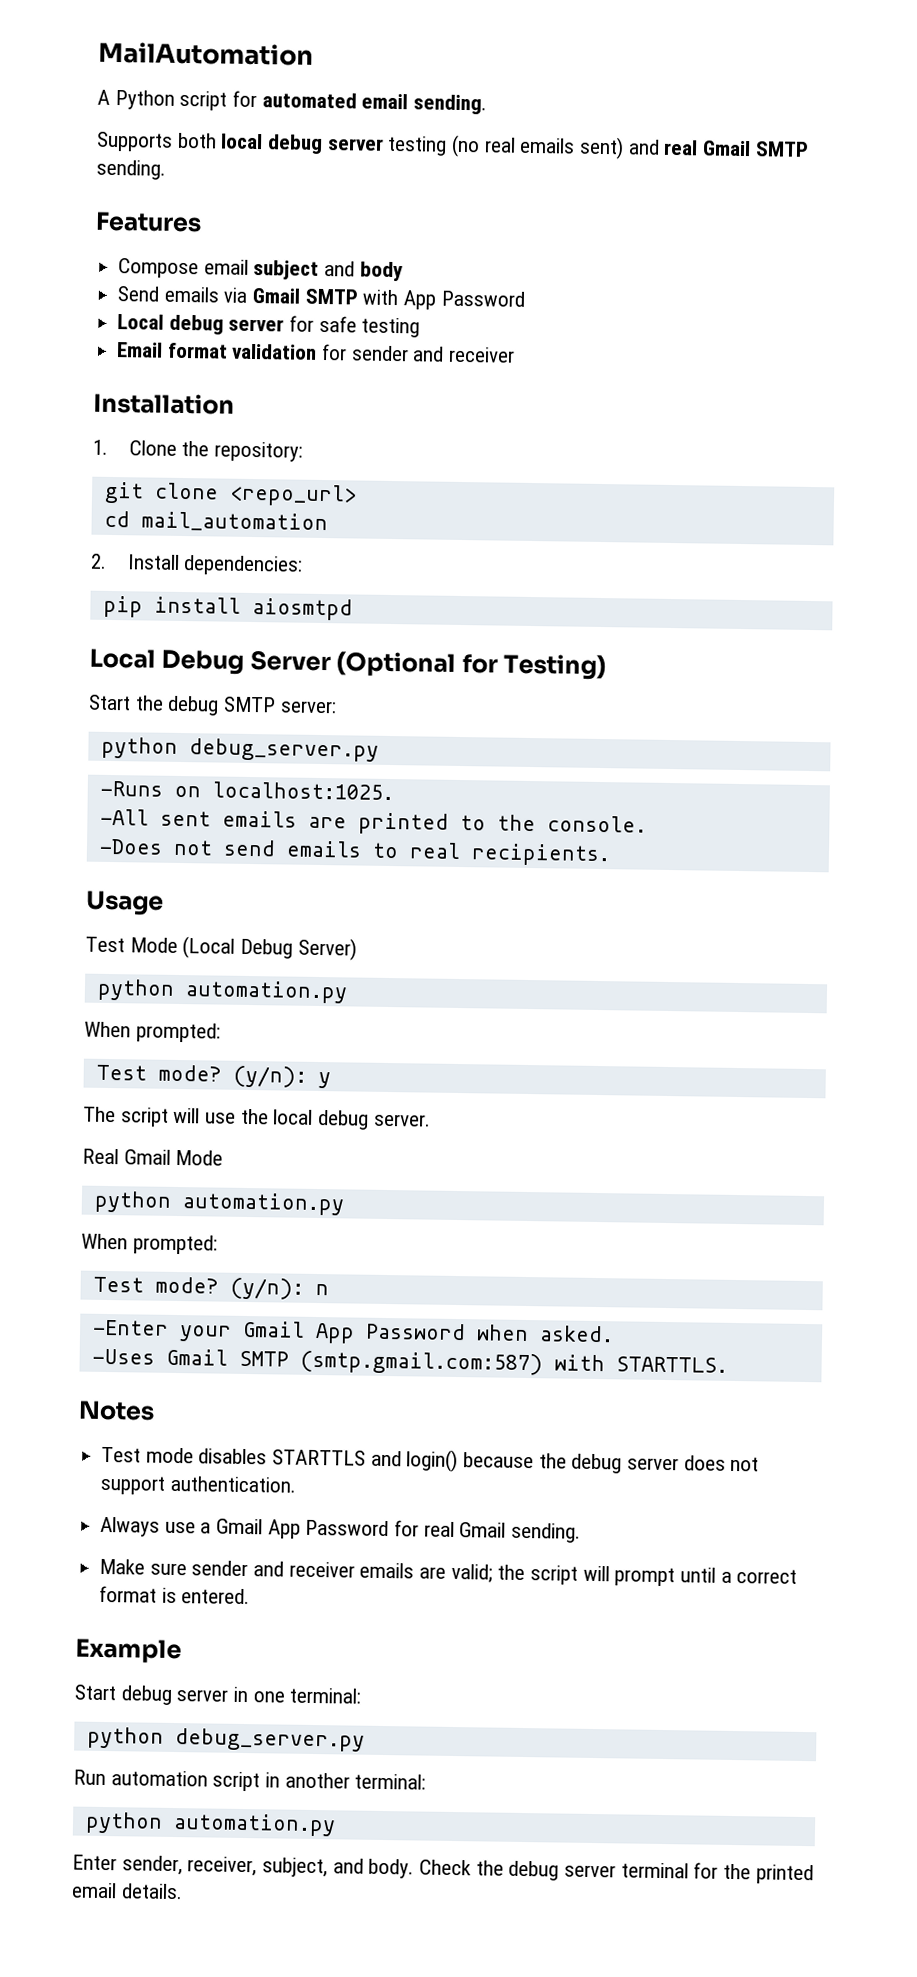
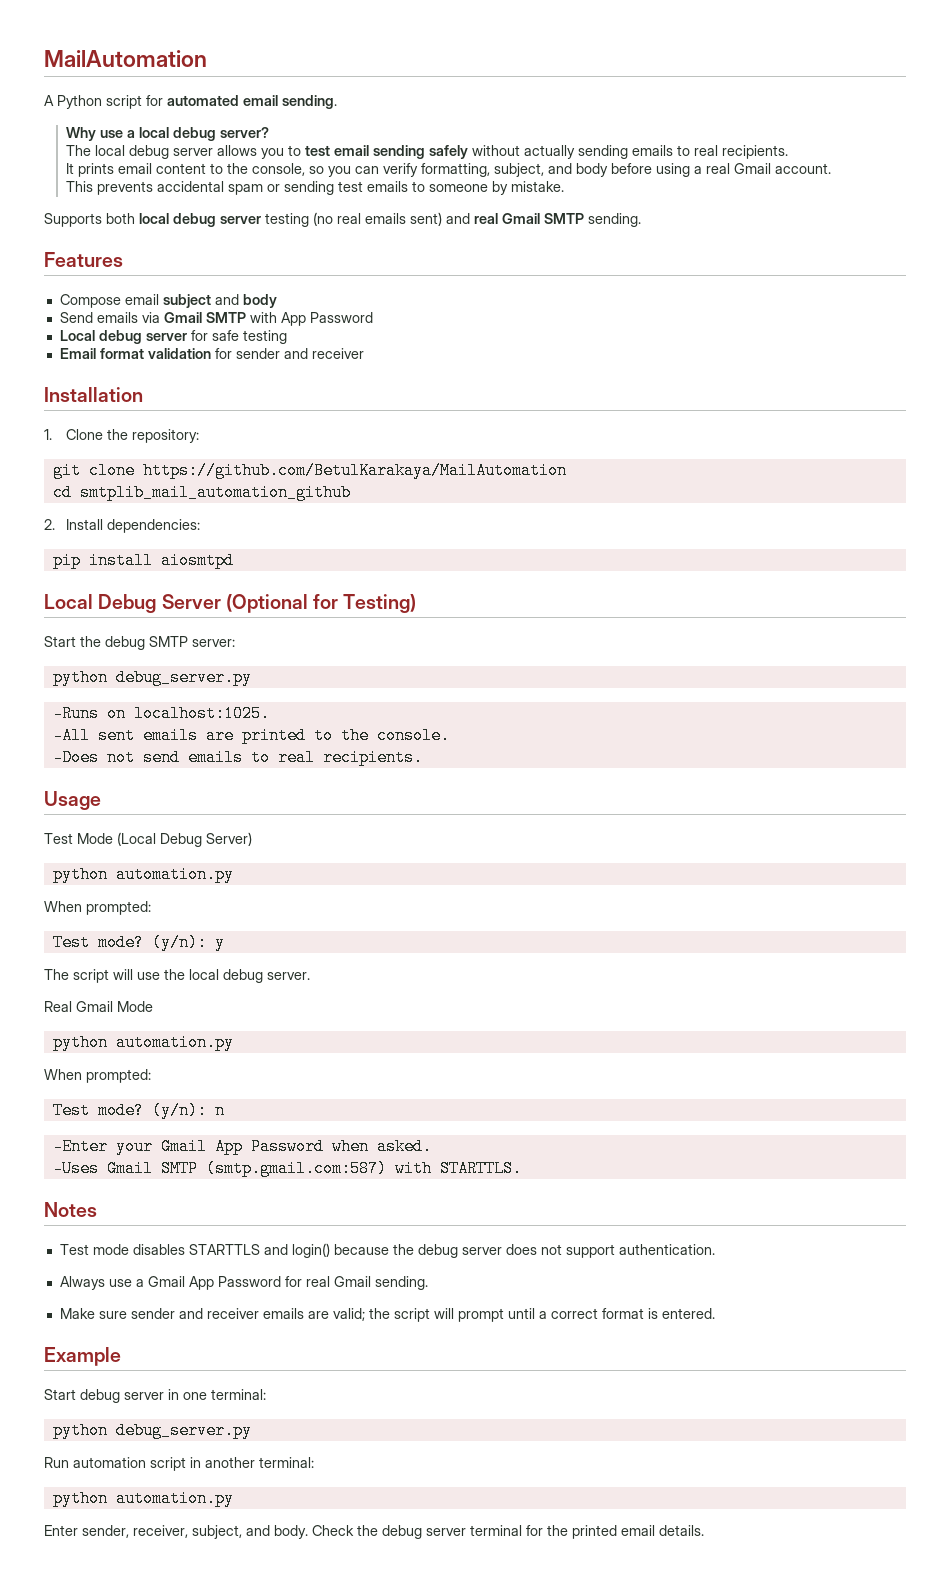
+ Why use a local debug server?
+ The local debug server allows you to test email sending safely without actually sending emails to real recipients.
+ It prints email content to the console, so you can verify formatting, subject, and body before using a real Gmail account.
+ This prevents accidental spam or sending test emails to someone by mistake.
- git clone <repo_url>
+ git clone https://github.com/BetulKarakaya/MailAutomation
- cd mail_automation
+ cd smtplib_mail_automation_github

